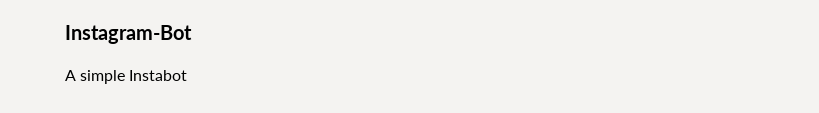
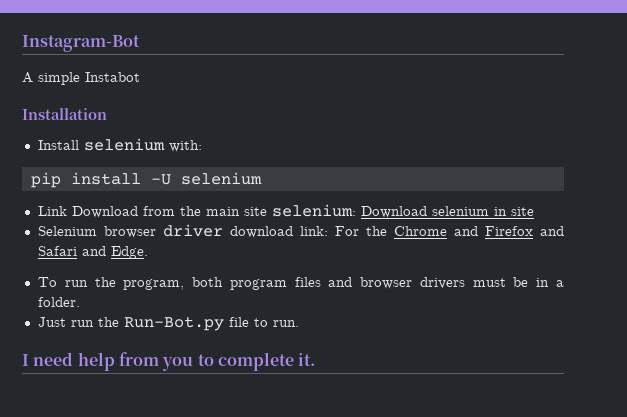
+ Installation
+ Install selenium with:
+ pip install -U selenium
+ Link Download from the main site selenium: Download selenium in site
+ Selenium browser driver download link: For the Chrome and Firefox and Safari and Edge.
+ To run the program, both program files and browser drivers must be in a folder.
+ Just run the Run-Bot.py file to run.
+ I need help from you to complete it.

